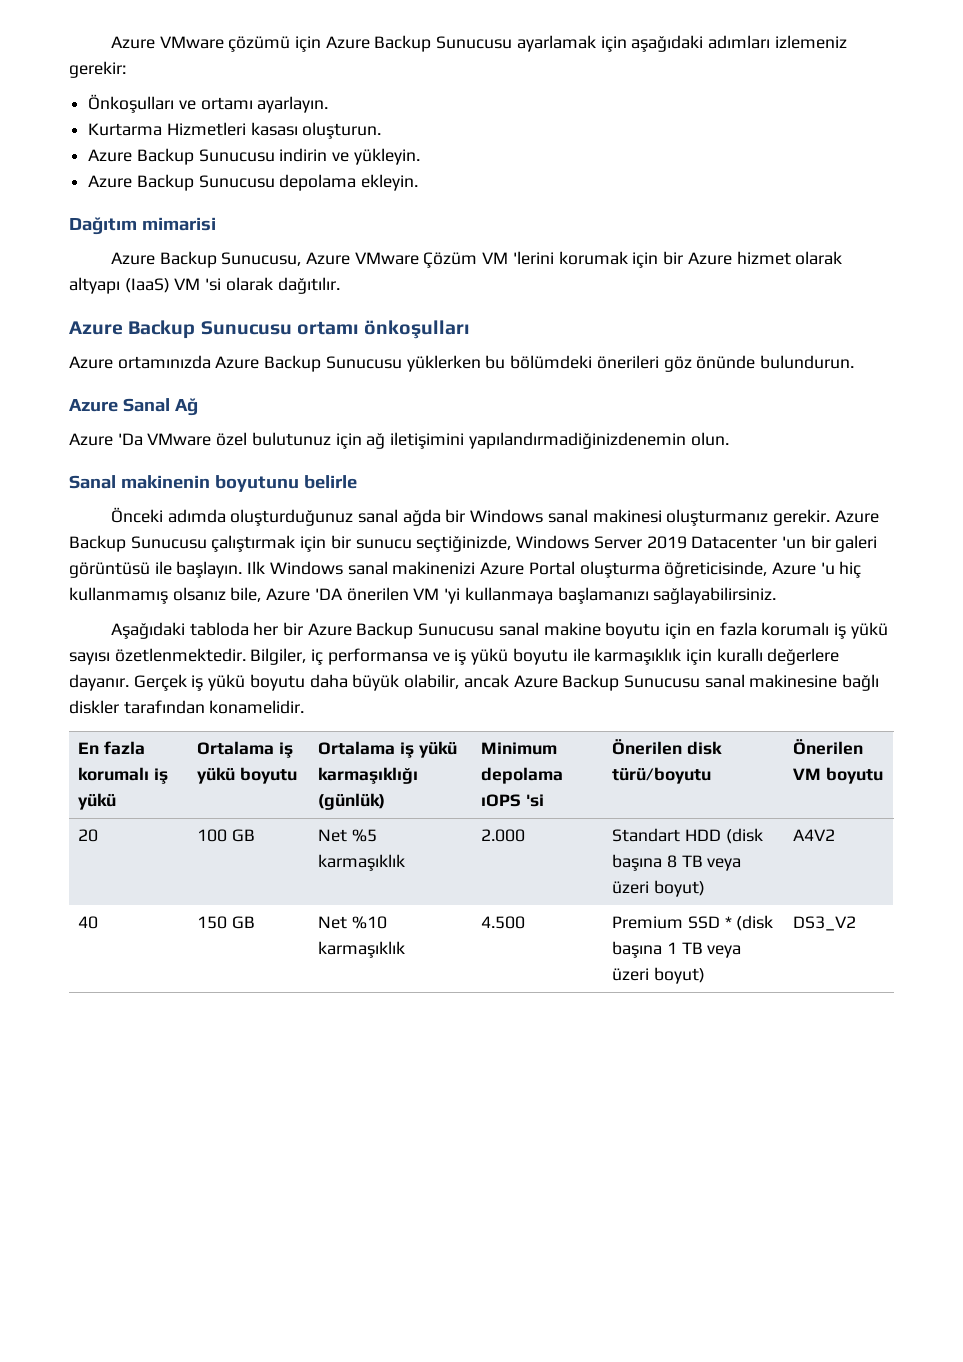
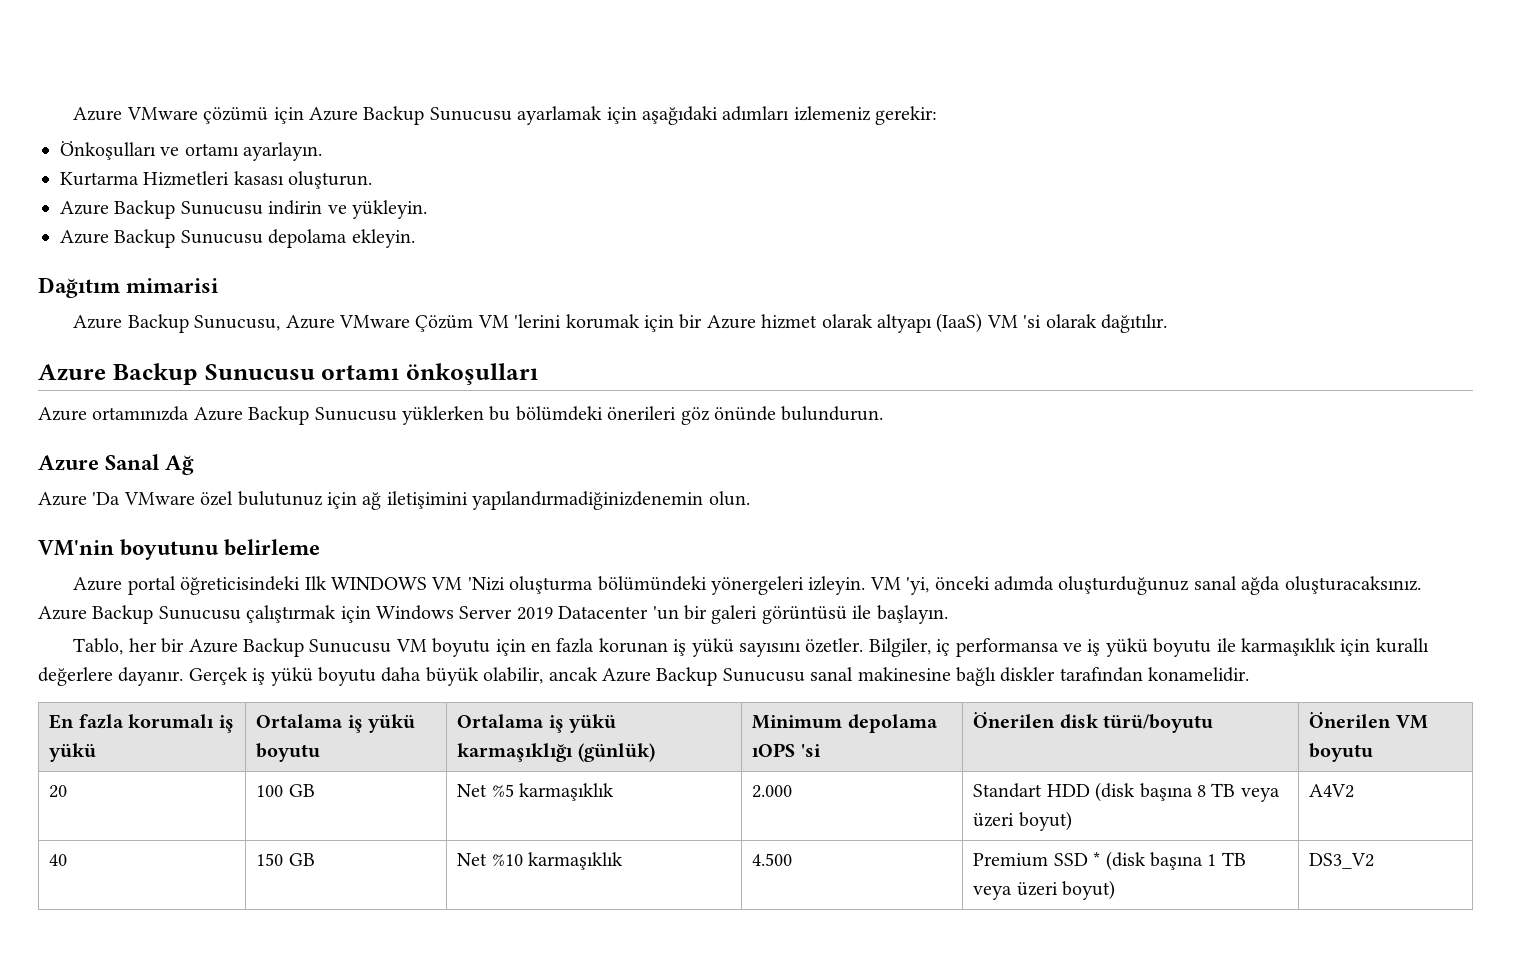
- Sanal makinenin boyutunu belirle
- Önceki adımda oluşturduğunuz sanal ağda bir Windows sanal makinesi oluşturmanız gerekir.
+ VM'nin boyutunu belirleme
+ Azure portal öğreticisindeki Ilk WINDOWS VM 'Nizi oluşturma bölümündeki yönergeleri izleyin. VM 'yi, önceki adımda oluşturduğunuz sanal ağda oluşturacaksınız.
- Azure Backup Sunucusu çalıştırmak için bir sunucu seçtiğinizde, Windows Server 2019 Datacenter 'un bir galeri görüntüsü ile başlayın. Ilk Windows sanal makinenizi Azure Portal oluşturma öğreticisinde, Azure 'u hiç kullanmamış olsanız bile, Azure 'DA önerilen VM 'yi kullanmaya başlamanızı sağlayabilirsiniz.
- Aşağıdaki tabloda her bir Azure Backup Sunucusu sanal makine boyutu için en fazla korumalı iş yükü sayısı özetlenmektedir.
+ Azure Backup Sunucusu çalıştırmak için Windows Server 2019 Datacenter 'un bir galeri görüntüsü ile başlayın.
+ Tablo, her bir Azure Backup Sunucusu VM boyutu için en fazla korunan iş yükü sayısını özetler.

